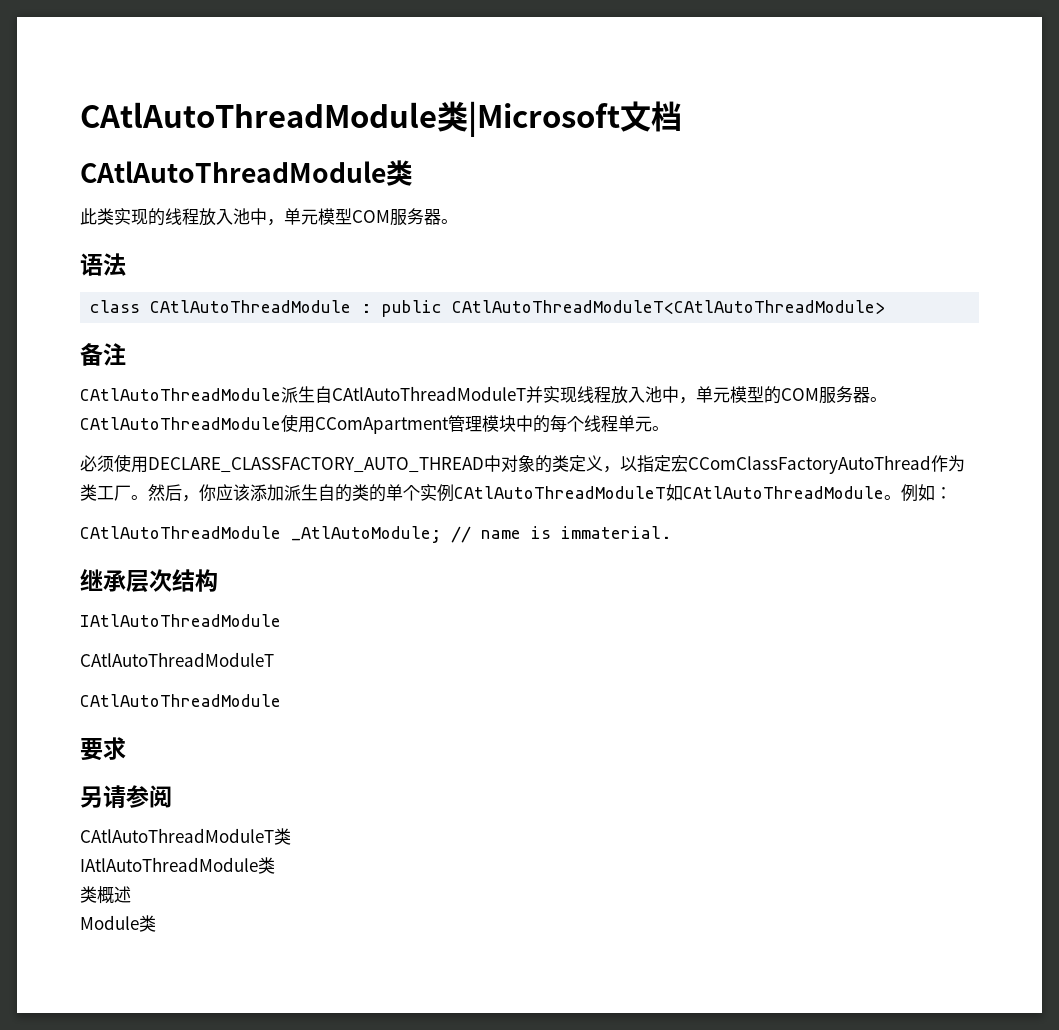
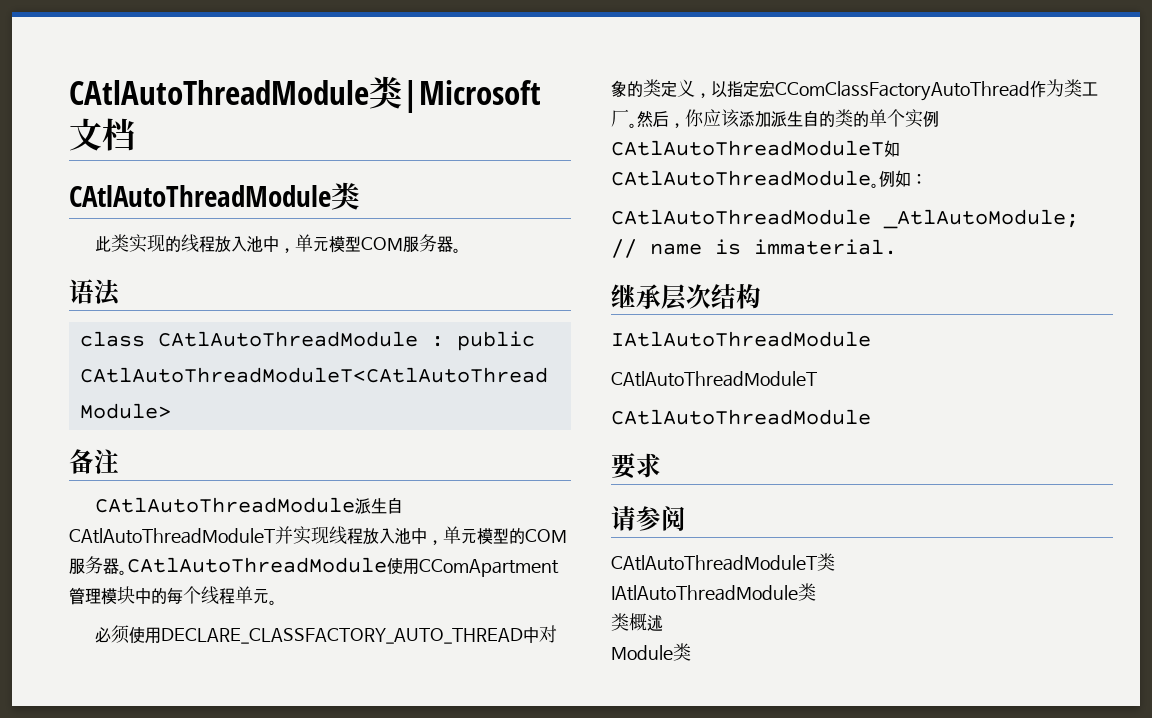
- 另请参阅
+ 请参阅

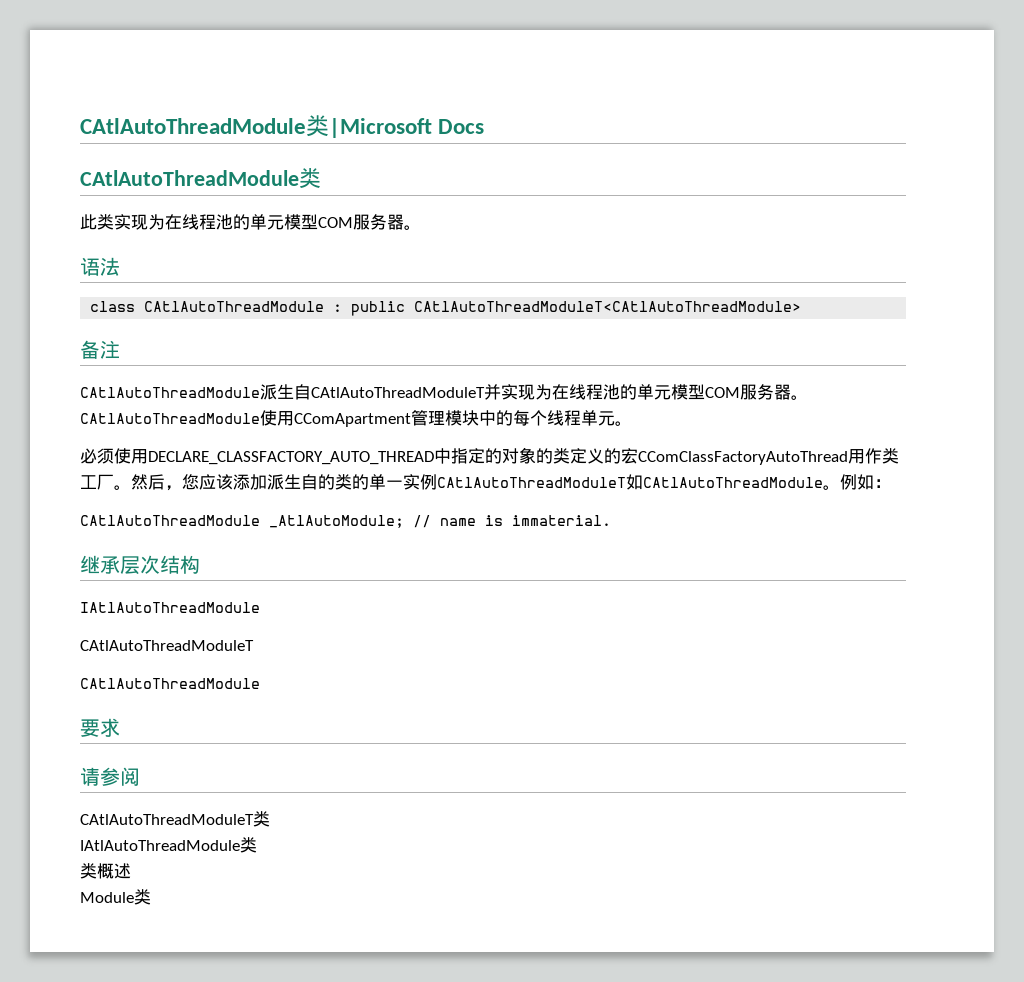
- CAtlAutoThreadModule类|Microsoft文档
+ CAtlAutoThreadModule类|Microsoft Docs
- 此类实现的线程放入池中，单元模型COM服务器。
+ 此类实现为在线程池的单元模型COM服务器。
- CAtlAutoThreadModule派生自CAtlAutoThreadModuleT并实现线程放入池中，单元模型的COM服务器。
+ CAtlAutoThreadModule派生自CAtlAutoThreadModuleT并实现为在线程池的单元模型COM服务器。
- 必须使用DECLARE_CLASSFACTORY_AUTO_THREAD中对象的类定义，以指定宏CComClassFactoryAutoThread作为类工厂。
+ 必须使用DECLARE_CLASSFACTORY_AUTO_THREAD中指定的对象的类定义的宏CComClassFactoryAutoThread用作类工厂。
- 然后，你应该添加派生自的类的单个实例CAtlAutoThreadModuleT如CAtlAutoThreadModule。
+ 然后，您应该添加派生自的类的单一实例CAtlAutoThreadModuleT如CAtlAutoThreadModule。

